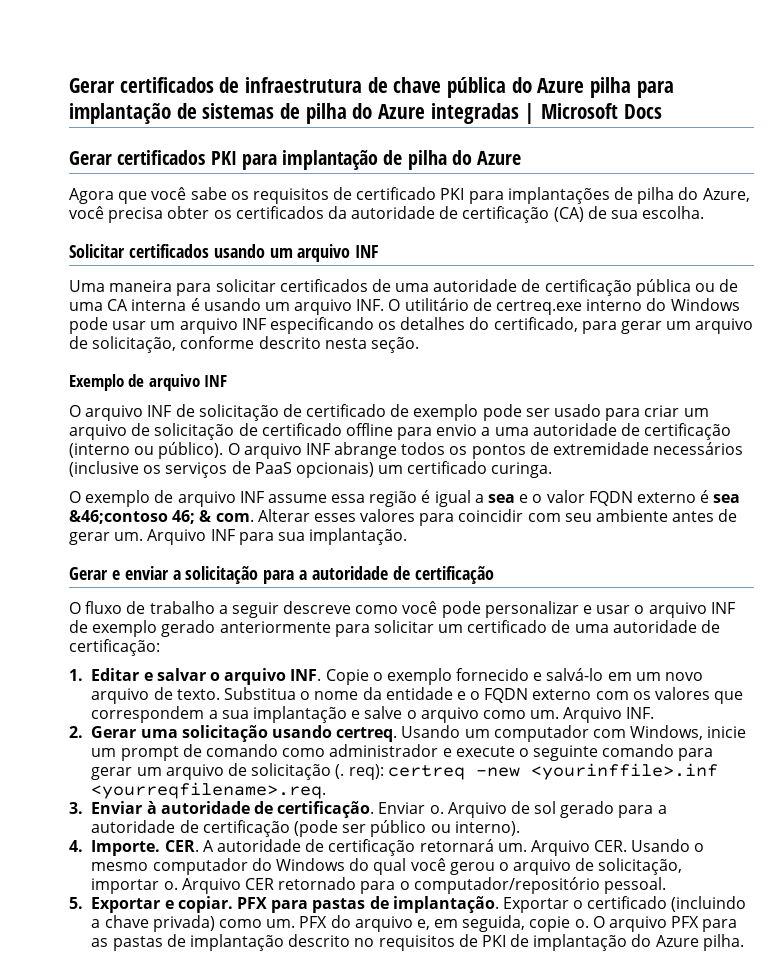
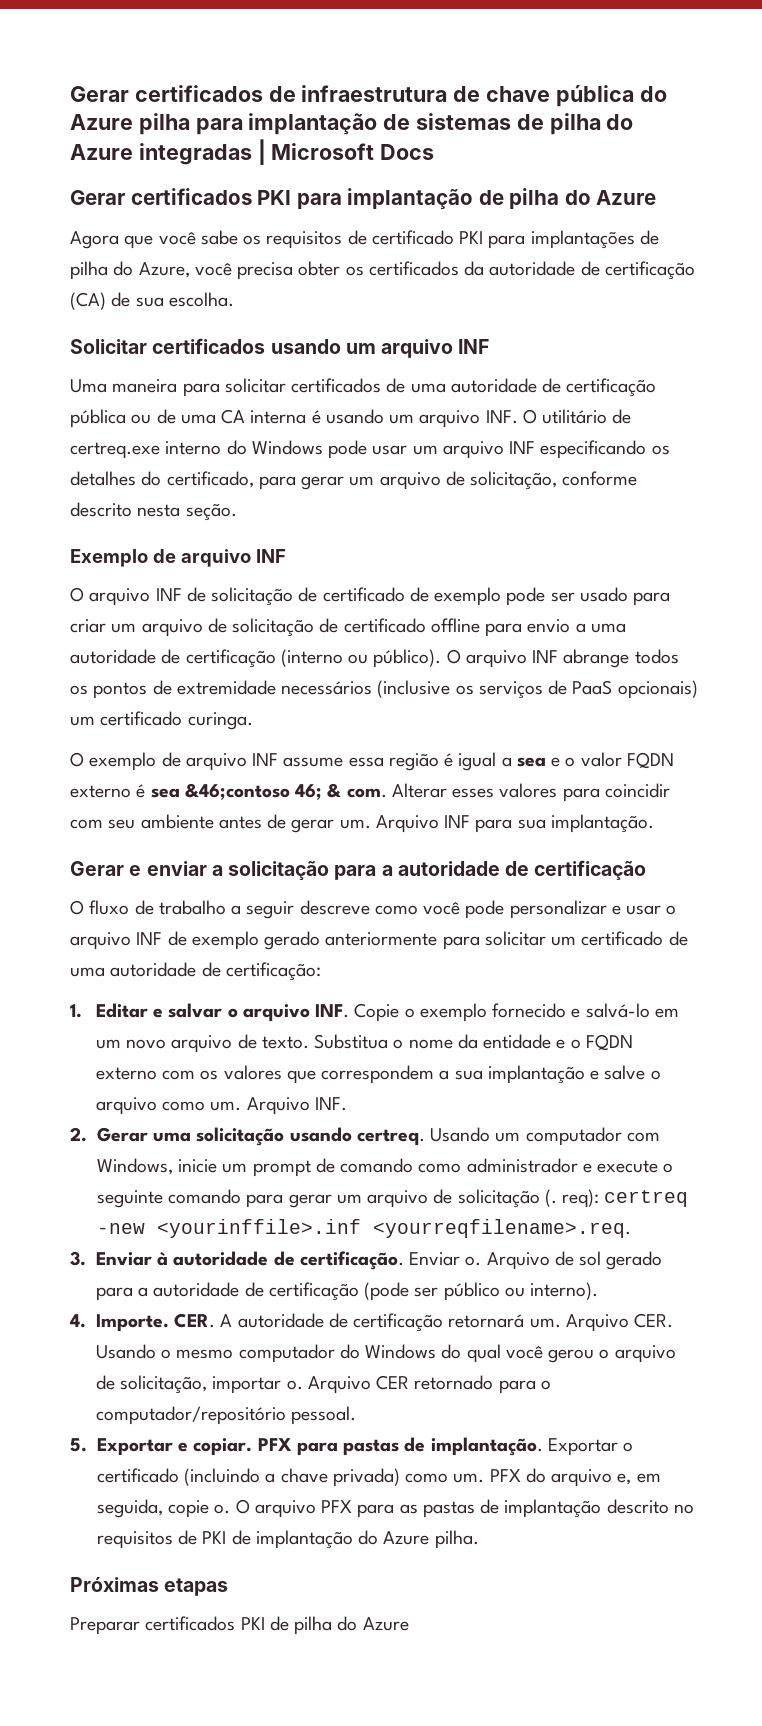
+ Próximas etapas
+ Preparar certificados PKI de pilha do Azure

